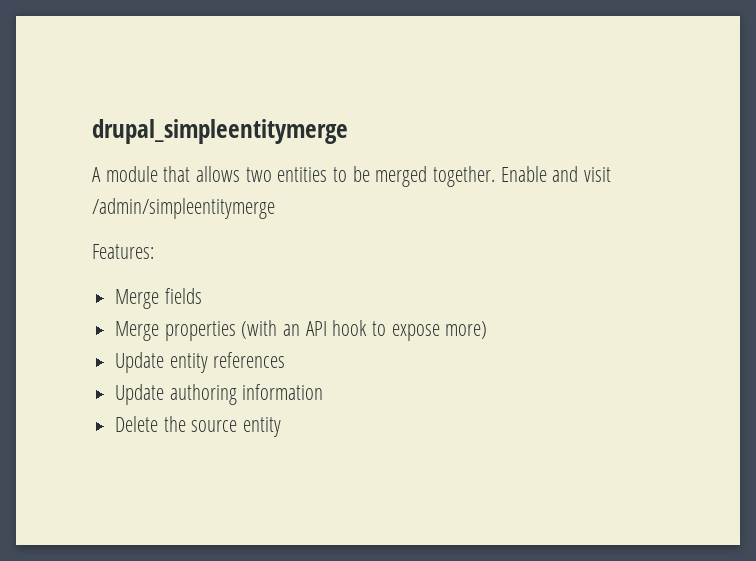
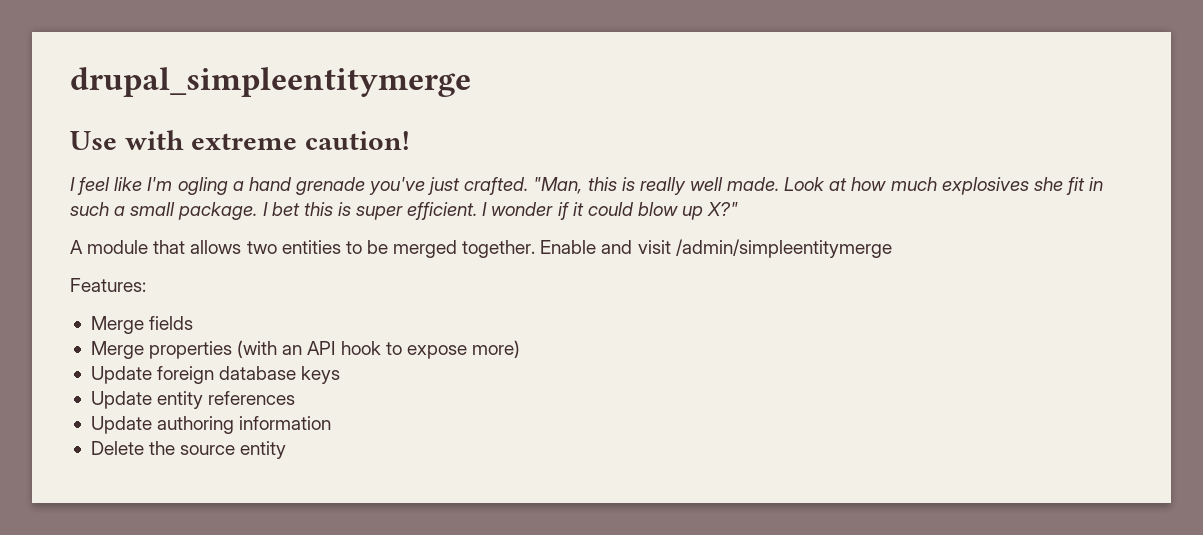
+ Use with extreme caution!
+ I feel like I'm ogling a hand grenade you've just crafted. "Man, this is really well made. Look at how much explosives she fit in such a small package. I bet this is super efficient. I wonder if it could blow up X?"
+ Update foreign database keys

